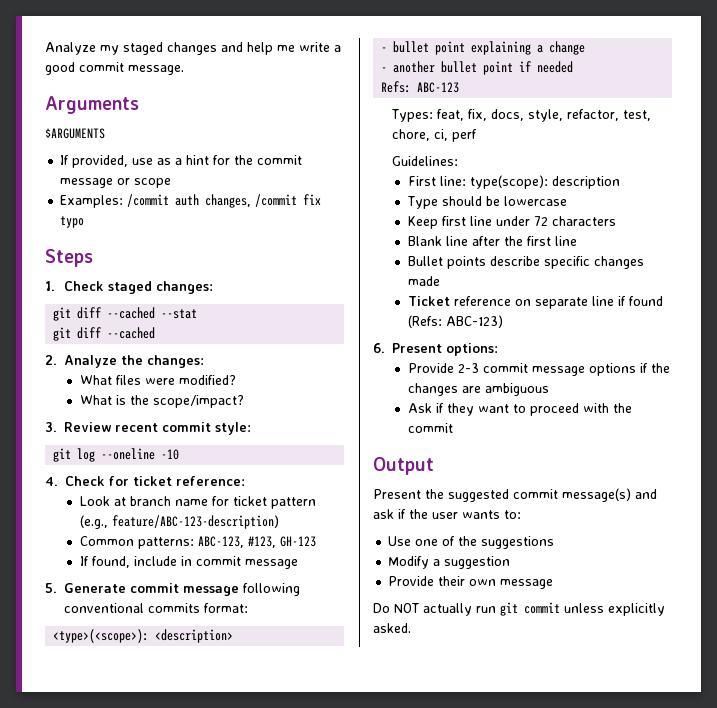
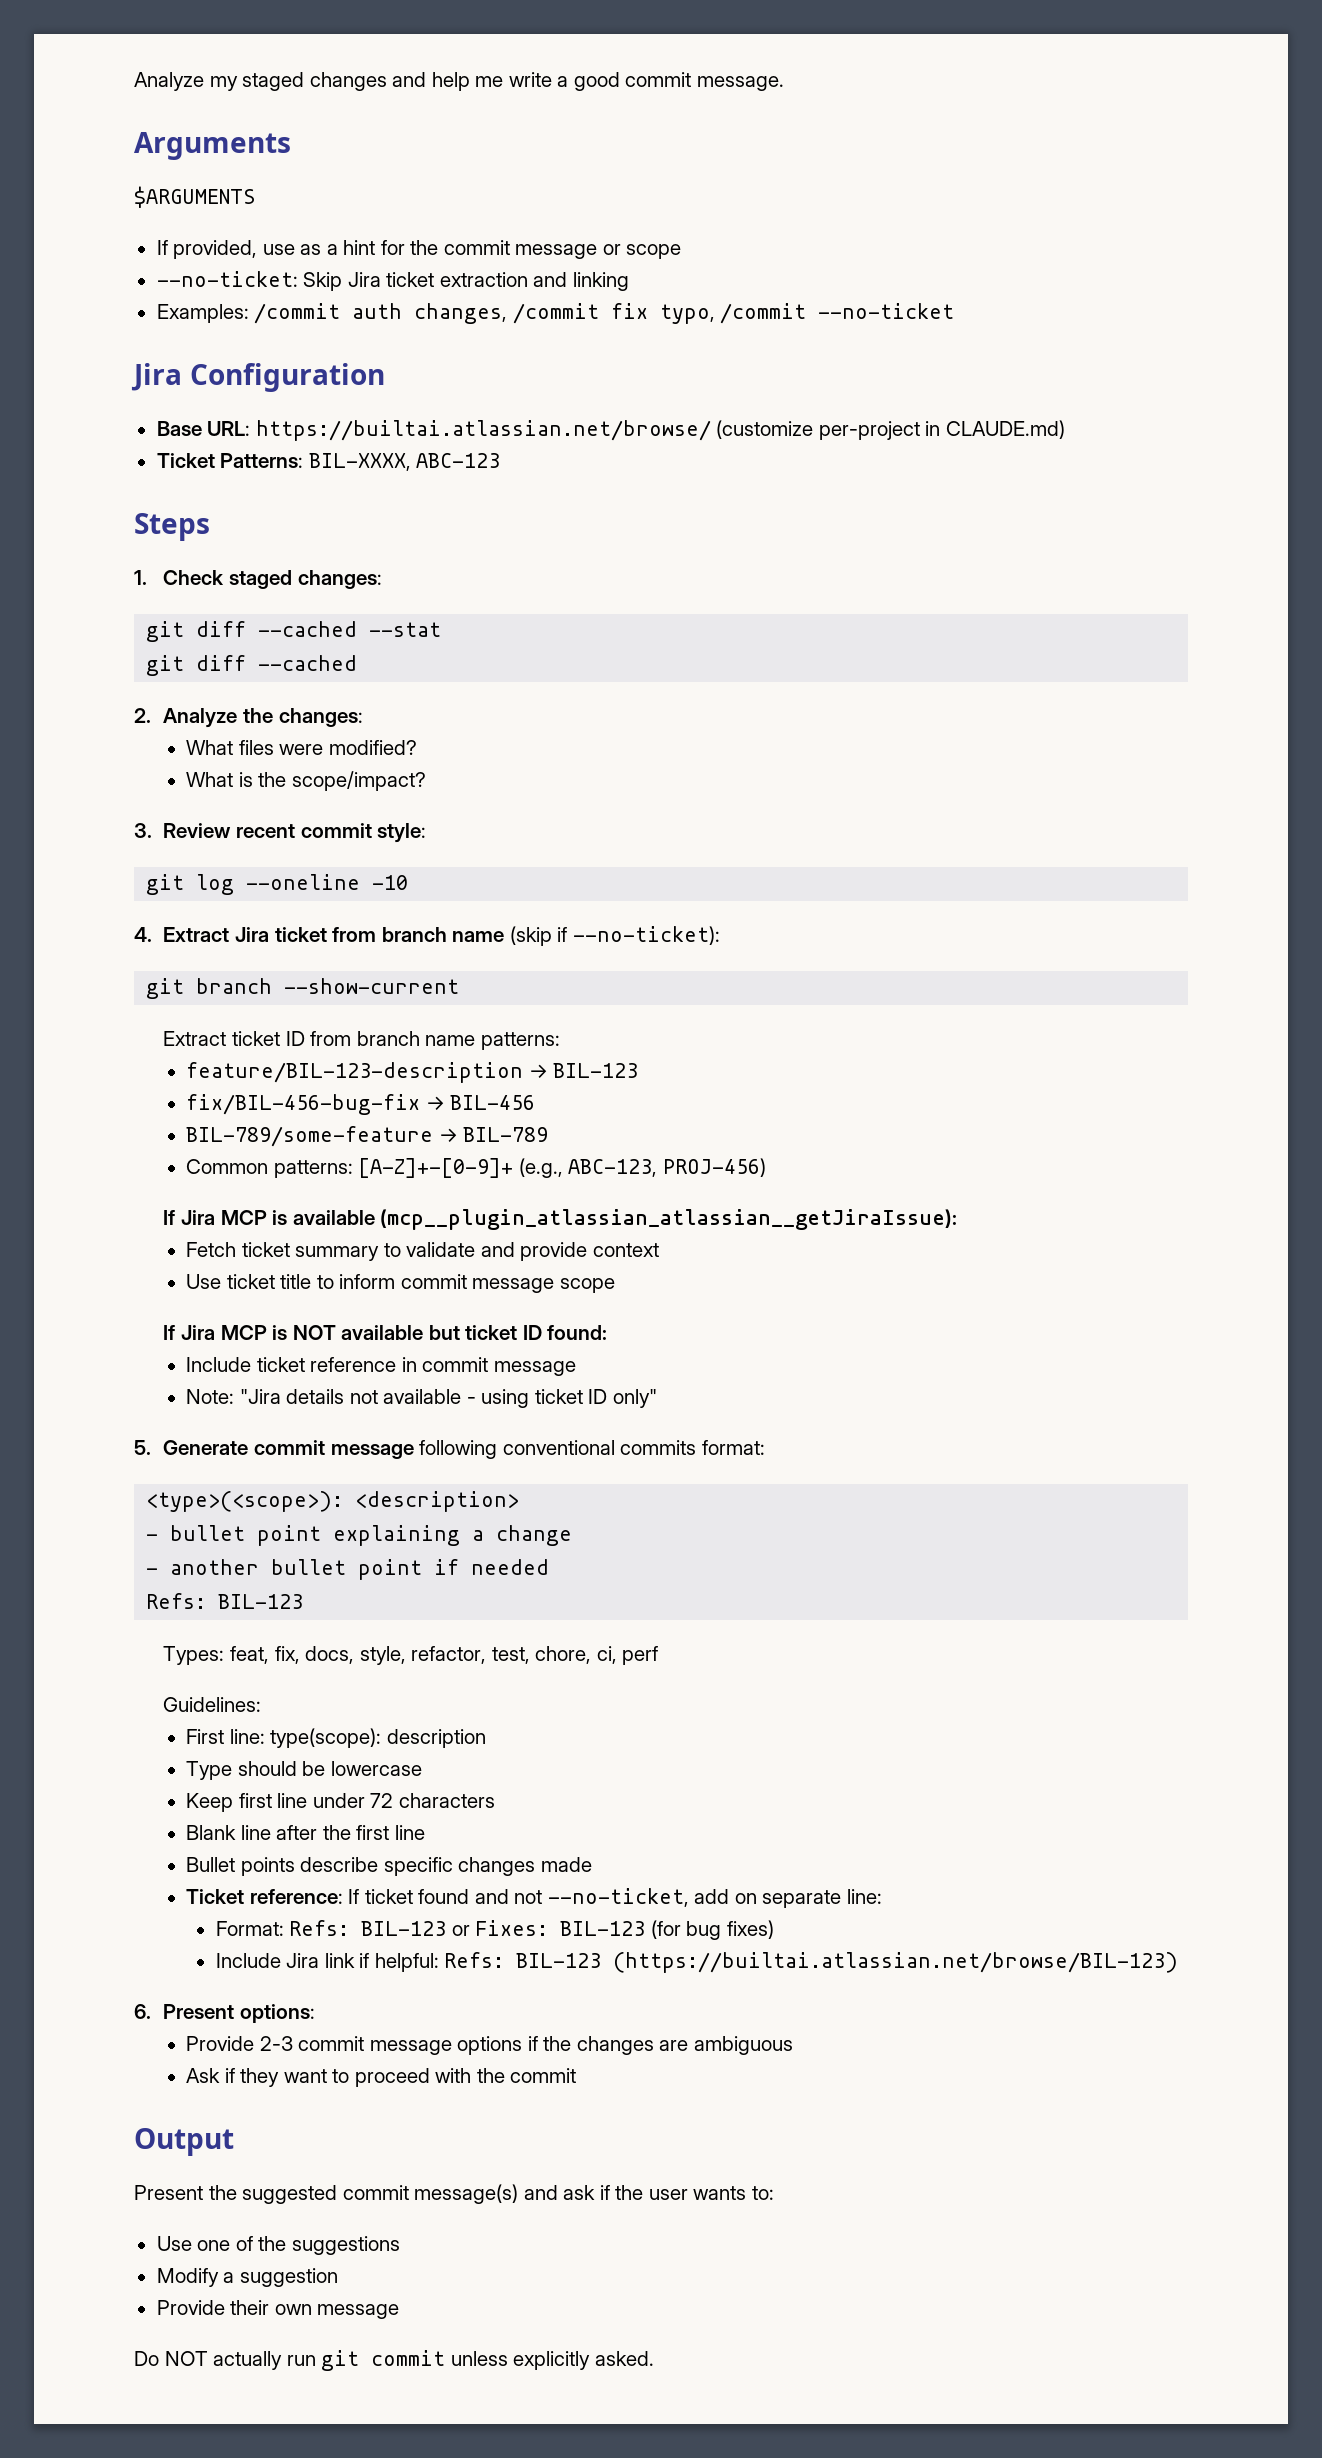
+ --no-ticket: Skip Jira ticket extraction and linking
- Examples: /commit auth changes, /commit fix typo
+ Examples: /commit auth changes, /commit fix typo, /commit --no-ticket
+ Jira Configuration
+ Base URL: https://builtai.atlassian.net/browse/ (customize per-project in CLAUDE.md)
+ Ticket Patterns: BIL-XXXX, ABC-123
- 4. Check for ticket reference:
- Look at branch name for ticket pattern (e.g., feature/ABC-123-description)
- Common patterns: ABC-123, #123, GH-123
- If found, include in commit message
+ 4. Extract Jira ticket from branch name (skip if --no-ticket):
+ git branch --show-current
+ Extract ticket ID from branch name patterns:
+ feature/BIL-123-description → BIL-123
+ fix/BIL-456-bug-fix → BIL-456
+ BIL-789/some-feature → BIL-789
+ Common patterns: [A-Z]+-[0-9]+ (e.g., ABC-123, PROJ-456)
+ If Jira MCP is available (mcp__plugin_atlassian_atlassian__getJiraIssue):
+ Fetch ticket summary to validate and provide context
+ Use ticket title to inform commit message scope
+ If Jira MCP is NOT available but ticket ID found:
+ Include ticket reference in commit message
+ Note: "Jira details not available - using ticket ID only"
  - another bullet point if needed
- Refs: ABC-123
+ Refs: BIL-123
- Ticket reference on separate line if found (Refs: ABC-123)
+ Ticket reference: If ticket found and not --no-ticket, add on separate line:
+ Format: Refs: BIL-123 or Fixes: BIL-123 (for bug fixes)
+ Include Jira link if helpful: Refs: BIL-123 (https://builtai.atlassian.net/browse/BIL-123)

